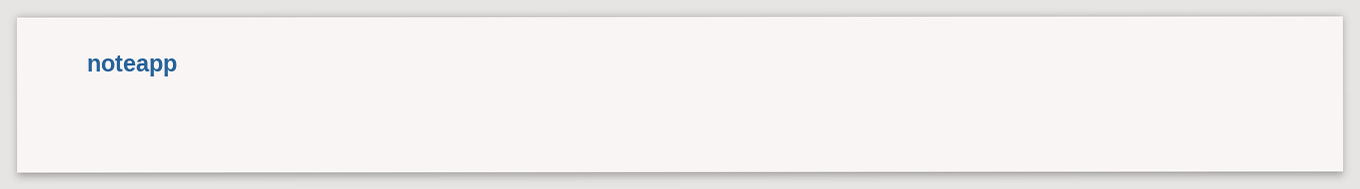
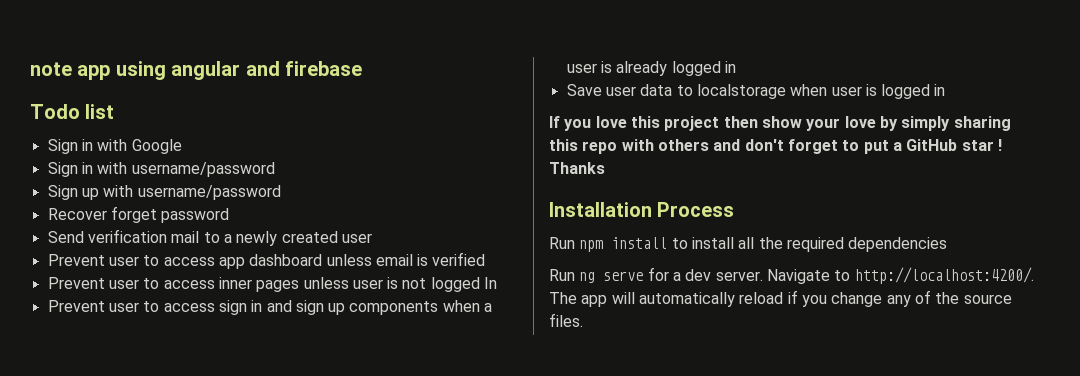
- noteapp
+ note app using angular and firebase
+ Todo list
+ Sign in with Google
+ Sign in with username/password
+ Sign up with username/password
+ Recover forget password
+ Send verification mail to a newly created user
+ Prevent user to access app dashboard unless email is verified
+ Prevent user to access inner pages unless user is not logged In
+ Prevent user to access sign in and sign up components when a user is already logged in
+ Save user data to localstorage when user is logged in
+ If you love this project then show your love by simply sharing this repo with others and don't forget to put a GitHub star ! Thanks
+ Installation Process
+ Run npm install to install all the required dependencies
+ Run ng serve for a dev server. Navigate to http://localhost:4200/. The app will automatically reload if you change any of the source files.

